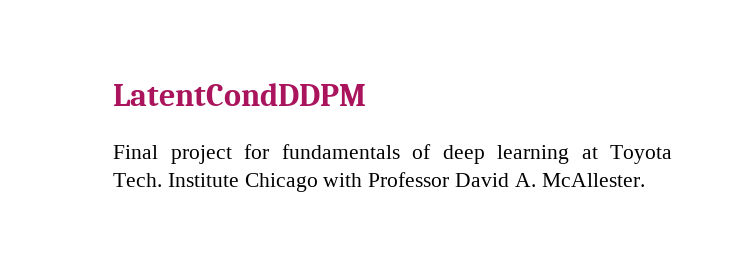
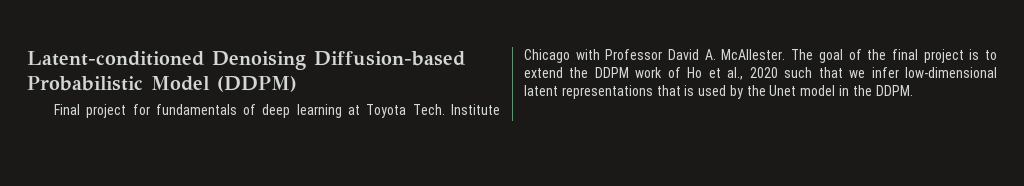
- LatentCondDDPM
+ Latent-conditioned Denoising Diffusion-based Probabilistic Model (DDPM)
+ The goal of the final project is to extend the DDPM work of Ho et al., 2020 such that we infer low-dimensional latent representations that is used by the Unet model in the DDPM.

